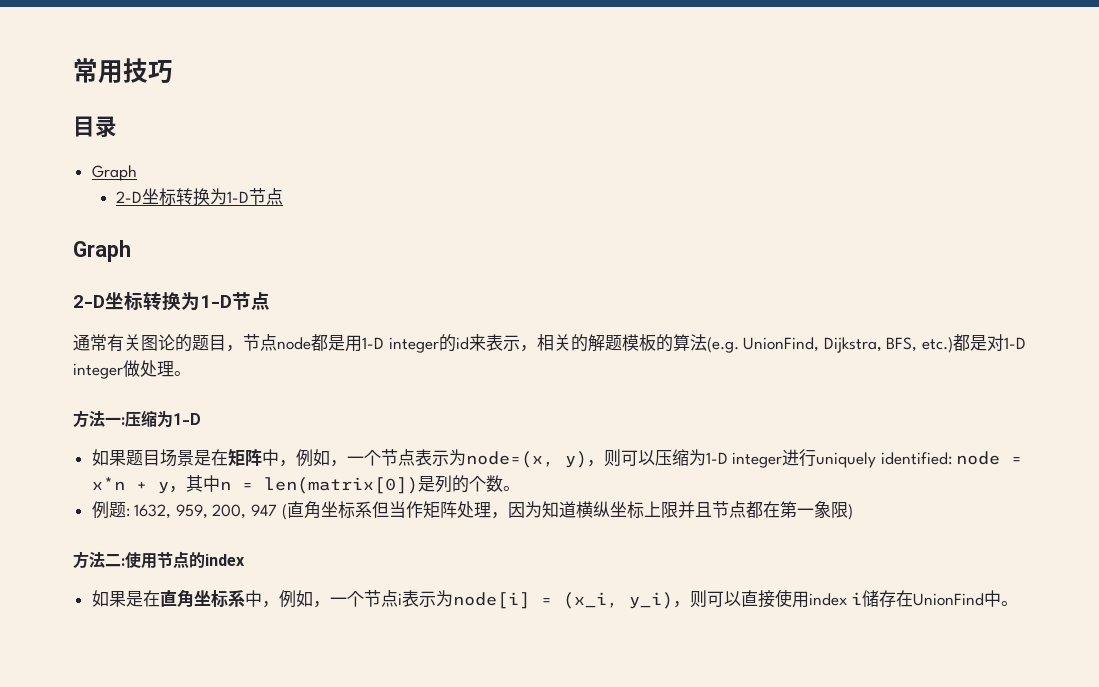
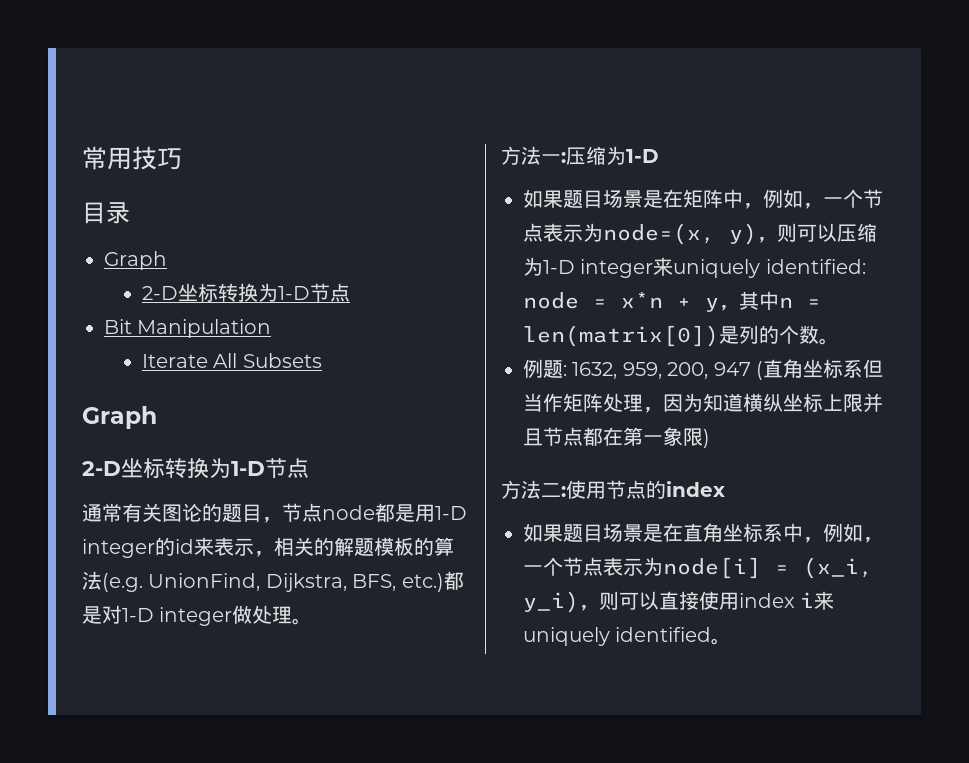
+ Bit Manipulation
+ Iterate All Subsets
- 如果题目场景是在矩阵中，例如，一个节点表示为node=(x, y)，则可以压缩为1-D integer进行uniquely identified: node = x*n + y，其中n = len(matrix[0])是列的个数。
+ 如果题目场景是在矩阵中，例如，一个节点表示为node=(x, y)，则可以压缩为1-D integer来uniquely identified: node = x*n + y，其中n = len(matrix[0])是列的个数。
- 如果是在直角坐标系中，例如，一个节点i表示为node[i] = (x_i, y_i)，则可以直接使用index i储存在UnionFind中。
+ 如果题目场景是在直角坐标系中，例如，一个节点表示为node[i] = (x_i, y_i)，则可以直接使用index i来uniquely identified。

